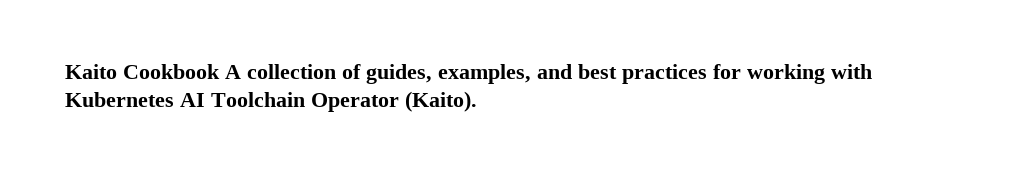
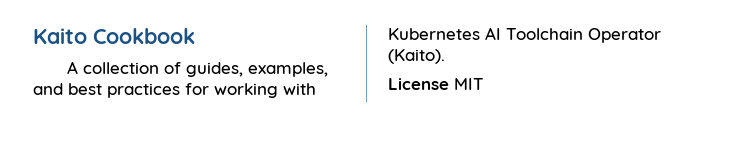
- Kaito Cookbook A collection of guides, examples, and best practices for working with Kubernetes AI Toolchain Operator (Kaito).
+ Kaito Cookbook
+ A collection of guides, examples, and best practices for working with Kubernetes AI Toolchain Operator (Kaito).
+ License MIT

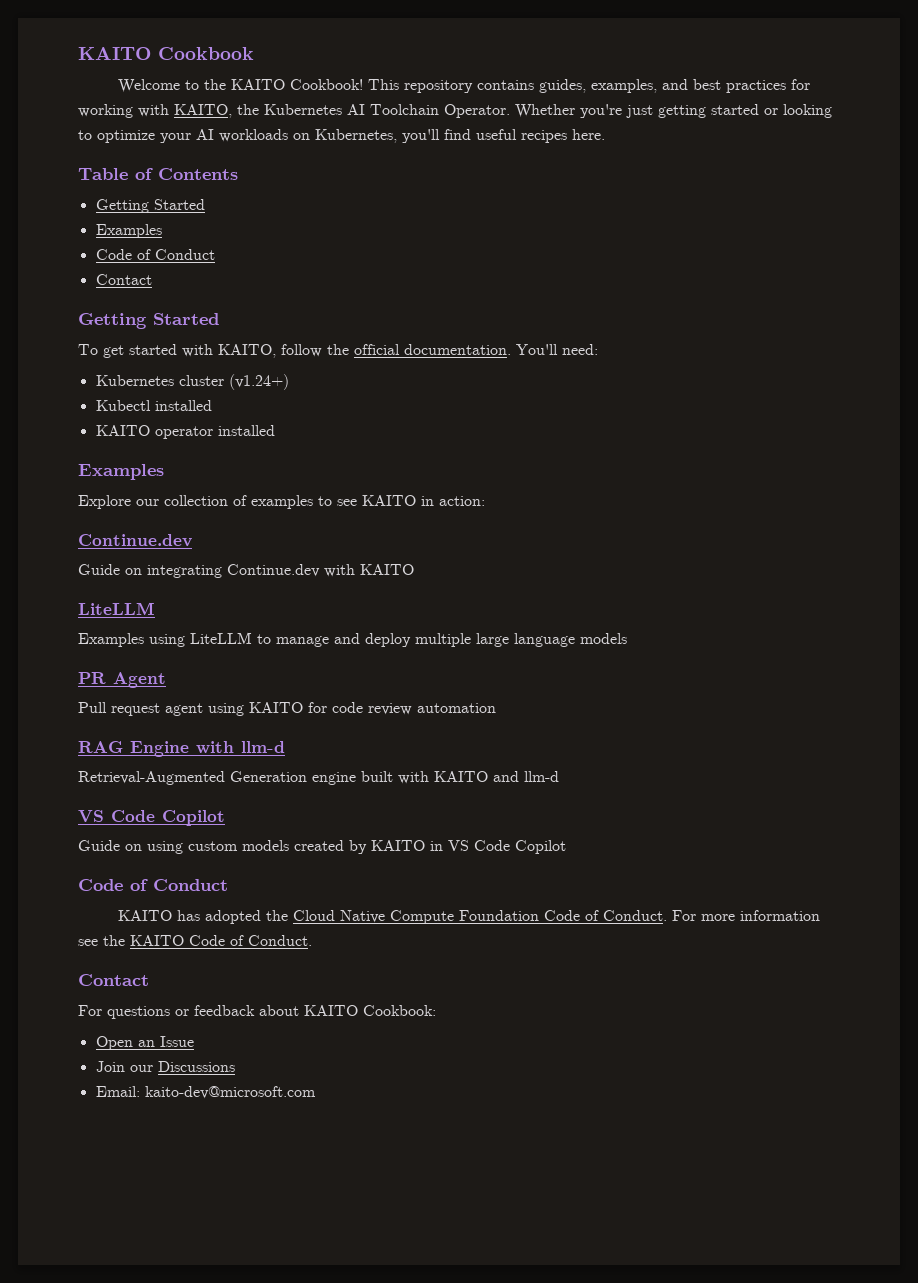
- Kaito Cookbook
+ KAITO Cookbook
- A collection of guides, examples, and best practices for working with Kubernetes AI Toolchain Operator (Kaito).
- License MIT
+ Welcome to the KAITO Cookbook! This repository contains guides, examples, and best practices for working with KAITO, the Kubernetes AI Toolchain Operator. Whether you're just getting started or looking to optimize your AI workloads on Kubernetes, you'll find useful recipes here.
+ Table of Contents
+ Getting Started
+ Examples
+ Code of Conduct
+ Contact
+ Getting Started
+ To get started with KAITO, follow the official documentation. You'll need:
+ Kubernetes cluster (v1.24+)
+ Kubectl installed
+ KAITO operator installed
+ Examples
+ Explore our collection of examples to see KAITO in action:
+ Continue.dev
+ Guide on integrating Continue.dev with KAITO
+ LiteLLM
+ Examples using LiteLLM to manage and deploy multiple large language models
+ PR Agent
+ Pull request agent using KAITO for code review automation
+ RAG Engine with llm-d
+ Retrieval-Augmented Generation engine built with KAITO and llm-d
+ VS Code Copilot
+ Guide on using custom models created by KAITO in VS Code Copilot
+ Code of Conduct
+ KAITO has adopted the Cloud Native Compute Foundation Code of Conduct. For more information see the KAITO Code of Conduct.
+ Contact
+ For questions or feedback about KAITO Cookbook:
+ Open an Issue
+ Join our Discussions
+ Email: kaito-dev@microsoft.com

